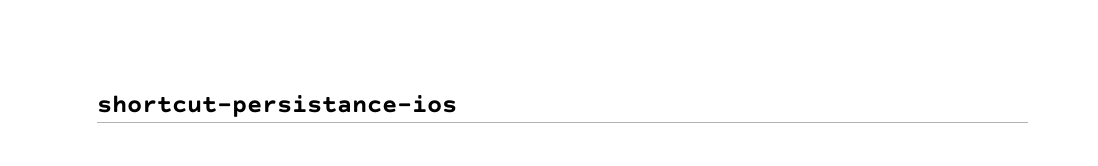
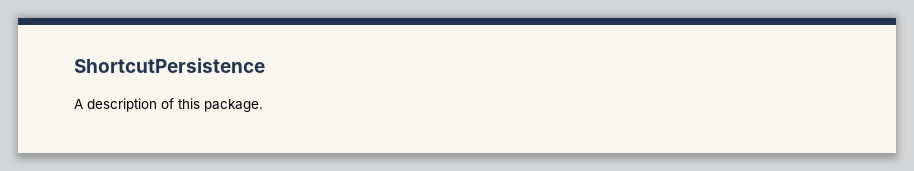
- shortcut-persistance-ios
+ ShortcutPersistence
+ A description of this package.

